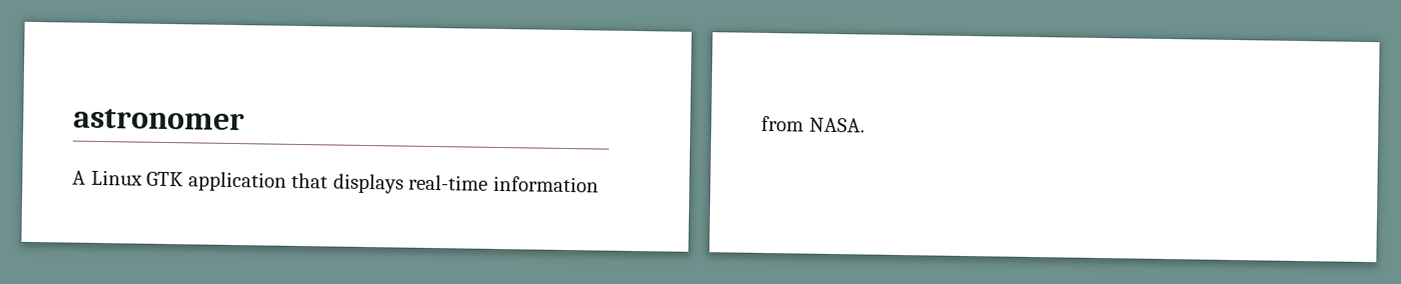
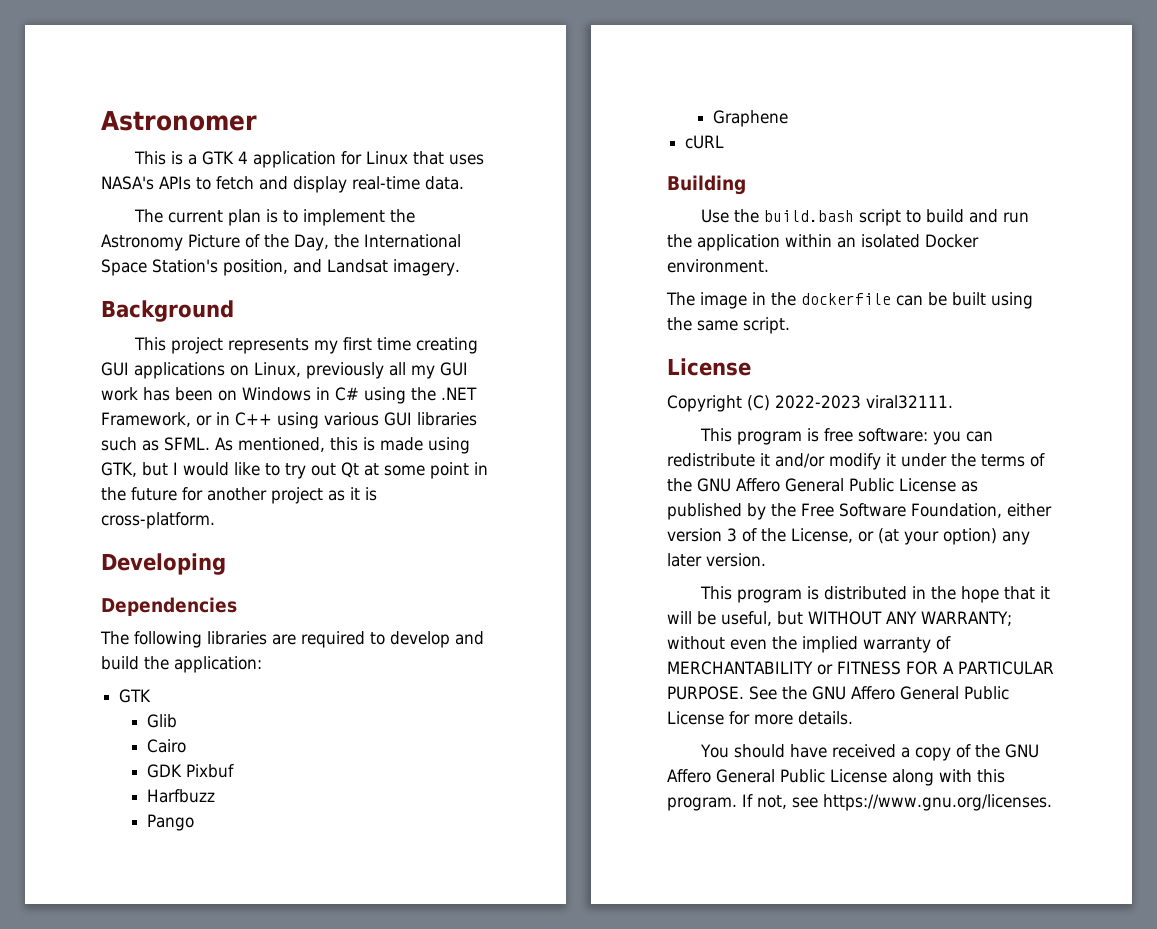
- astronomer
- A Linux GTK application that displays real-time information from NASA.
+ Astronomer
+ This is a GTK 4 application for Linux that uses NASA's APIs to fetch and display real-time data.
+ The current plan is to implement the Astronomy Picture of the Day, the International Space Station's position, and Landsat imagery.
+ Background
+ This project represents my first time creating GUI applications on Linux, previously all my GUI work has been on Windows in C# using the .NET Framework, or in C++ using various GUI libraries such as SFML. As mentioned, this is made using GTK, but I would like to try out Qt at some point in the future for another project as it is cross-platform.
+ Developing
+ Dependencies
+ The following libraries are required to develop and build the application:
+ GTK
+ Glib
+ Cairo
+ GDK Pixbuf
+ Harfbuzz
+ Pango
+ Graphene
+ cURL
+ Building
+ Use the build.bash script to build and run the application within an isolated Docker environment.
+ The image in the dockerfile can be built using the same script.
+ License
+ Copyright (C) 2022-2023 viral32111.
+ This program is free software: you can redistribute it and/or modify it under the terms of the GNU Affero General Public License as published by the Free Software Foundation, either version 3 of the License, or (at your option) any later version.
+ This program is distributed in the hope that it will be useful, but WITHOUT ANY WARRANTY; without even the implied warranty of MERCHANTABILITY or FITNESS FOR A PARTICULAR PURPOSE. See the GNU Affero General Public License for more details.
+ You should have received a copy of the GNU Affero General Public License along with this program. If not, see https://www.gnu.org/licenses.

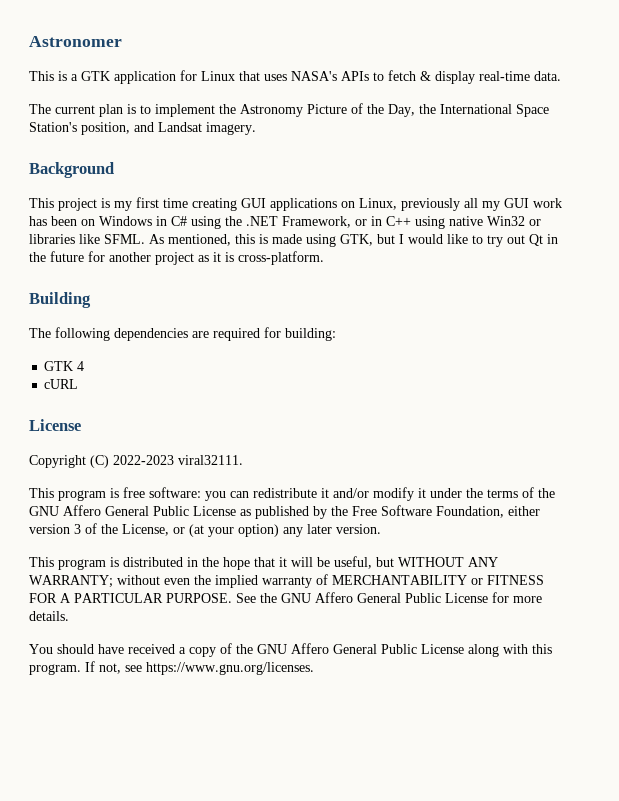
- This is a GTK 4 application for Linux that uses NASA's APIs to fetch and display real-time data.
+ This is a GTK application for Linux that uses NASA's APIs to fetch & display real-time data.
- This project represents my first time creating GUI applications on Linux, previously all my GUI work has been on Windows in C# using the .NET Framework, or in C++ using various GUI libraries such as SFML.
+ This project is my first time creating GUI applications on Linux, previously all my GUI work has been on Windows in C# using the .NET Framework, or in C++ using native Win32 or libraries like SFML.
- As mentioned, this is made using GTK, but I would like to try out Qt at some point in the future for another project as it is cross-platform.
+ As mentioned, this is made using GTK, but I would like to try out Qt in the future for another project as it is cross-platform.
- Developing
- Dependencies
+ Building
- The following libraries are required to develop and build the application:
- GTK
- Glib
- Cairo
- GDK Pixbuf
- Harfbuzz
- Pango
- Graphene
+ The following dependencies are required for building:
+ GTK 4
  cURL
- Building
- Use the build.bash script to build and run the application within an isolated Docker environment.
- The image in the dockerfile can be built using the same script.

